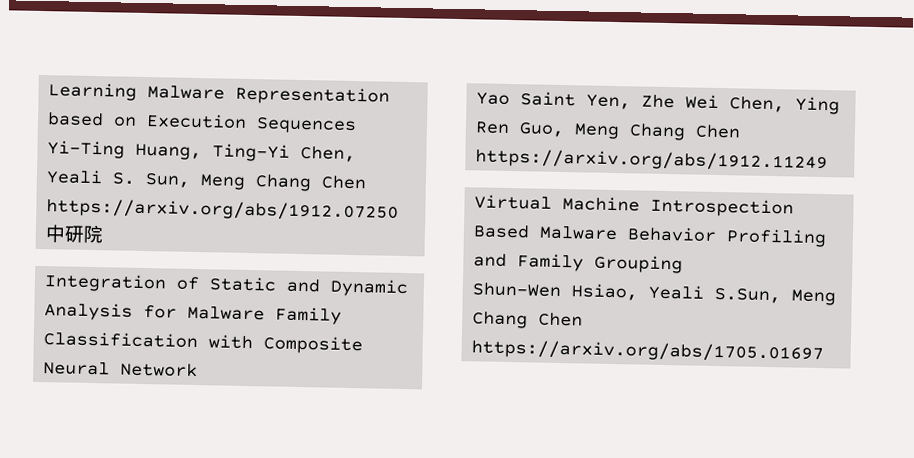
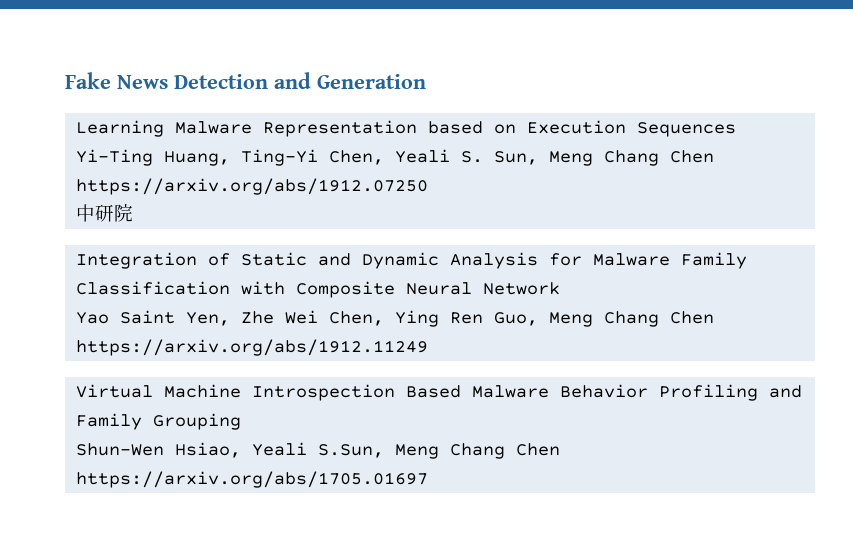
+ Fake News Detection and Generation

